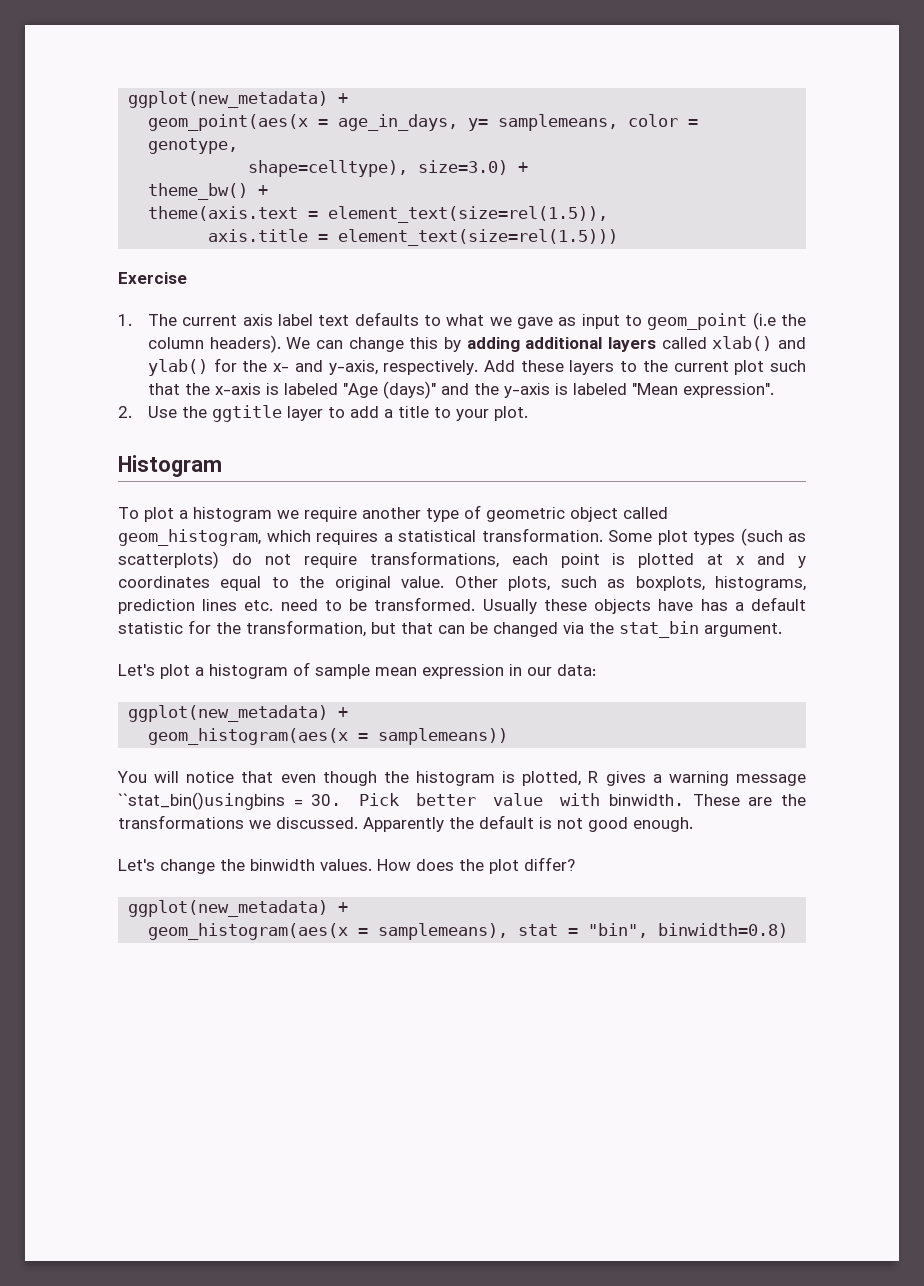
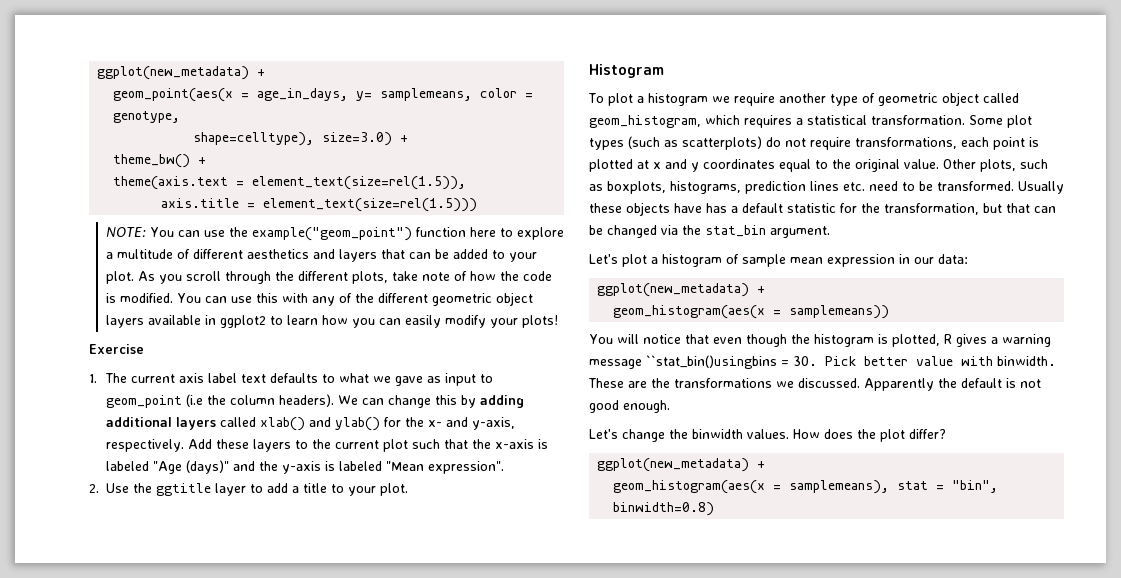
+ NOTE: You can use the example("geom_point") function here to explore a multitude of different aesthetics and layers that can be added to your plot. As you scroll through the different plots, take note of how the code is modified. You can use this with any of the different geometric object layers available in ggplot2 to learn how you can easily modify your plots!

